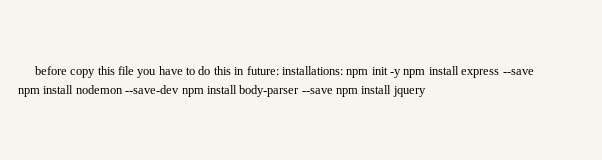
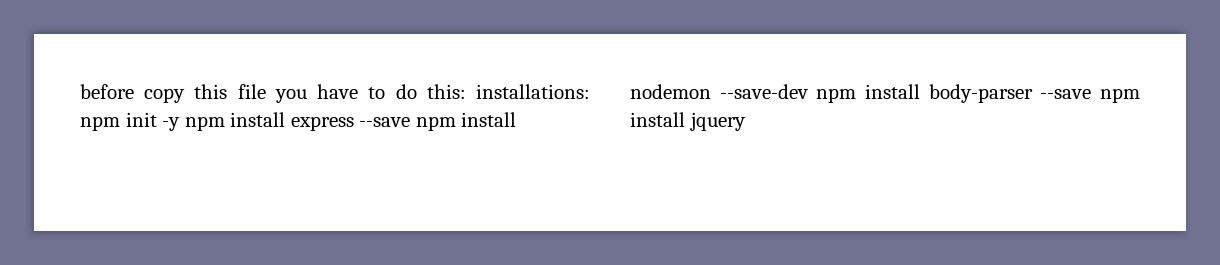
- before copy this file you have to do this in future: installations: npm init -y npm install express --save npm install nodemon --save-dev npm install body-parser --save npm install jquery
+ before copy this file you have to do this: installations: npm init -y npm install express --save npm install nodemon --save-dev npm install body-parser --save npm install jquery

